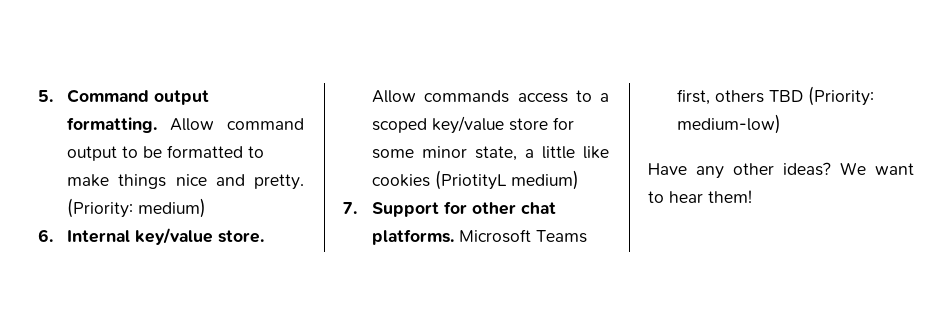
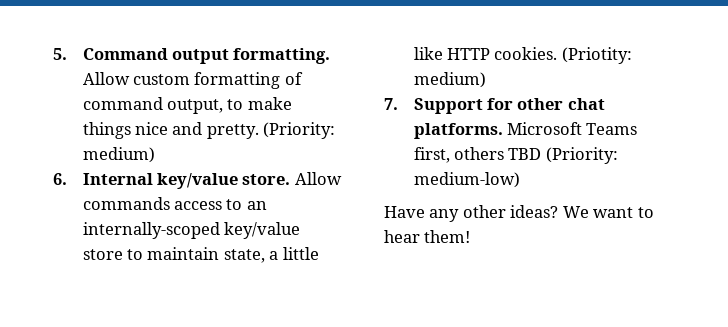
- Allow command output to be formatted to make things nice and pretty.
+ Allow custom formatting of command output, to make things nice and pretty.
- Allow commands access to a scoped key/value store for some minor state, a little like cookies (PriotityL medium)
+ Allow commands access to an internally-scoped key/value store to maintain state, a little like HTTP cookies. (Priotity: medium)

